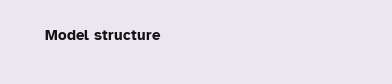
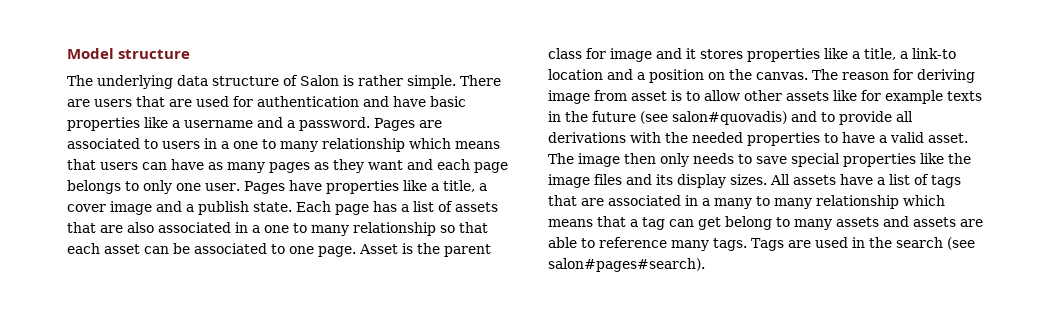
+ The underlying data structure of Salon is rather simple. There are users that are used for authentication and have basic properties like a username and a password. Pages are associated to users in a one to many relationship which means that users can have as many pages as they want and each page belongs to only one user. Pages have properties like a title, a cover image and a publish state. Each page has a list of assets that are also associated in a one to many relationship so that each asset can be associated to one page. Asset is the parent class for image and it stores properties like a title, a link-to location and a position on the canvas. The reason for deriving image from asset is to allow other assets like for example texts in the future (see salon#quovadis) and to provide all derivations with the needed properties to have a valid asset. The image then only needs to save special properties like the image files and its display sizes. All assets have a list of tags that are associated in a many to many relationship which means that a tag can get belong to many assets and assets are able to reference many tags. Tags are used in the search (see salon#pages#search).

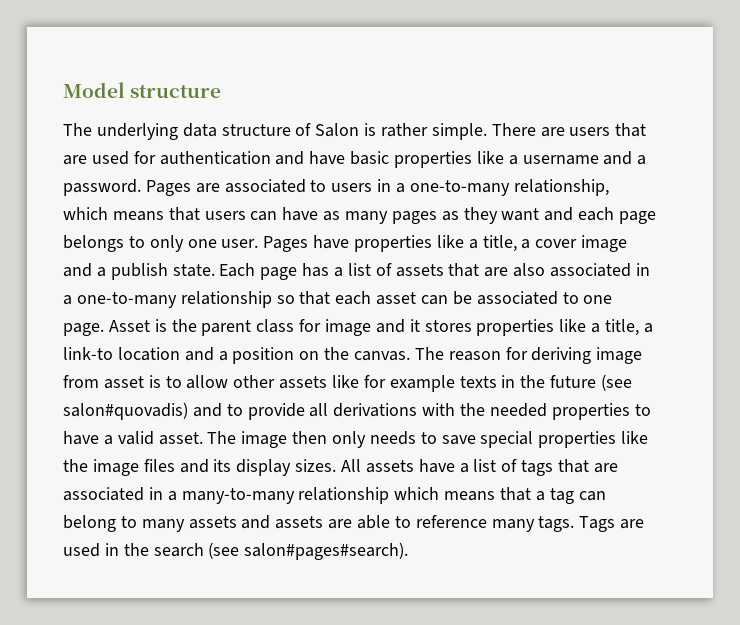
- Pages are associated to users in a one to many relationship which means that users can have as many pages as they want and each page belongs to only one user.
+ Pages are associated to users in a one-to-many relationship, which means that users can have as many pages as they want and each page belongs to only one user.
- Each page has a list of assets that are also associated in a one to many relationship so that each asset can be associated to one page.
+ Each page has a list of assets that are also associated in a one-to-many relationship so that each asset can be associated to one page.
- All assets have a list of tags that are associated in a many to many relationship which means that a tag can get belong to many assets and assets are able to reference many tags.
+ All assets have a list of tags that are associated in a many-to-many relationship which means that a tag can belong to many assets and assets are able to reference many tags.

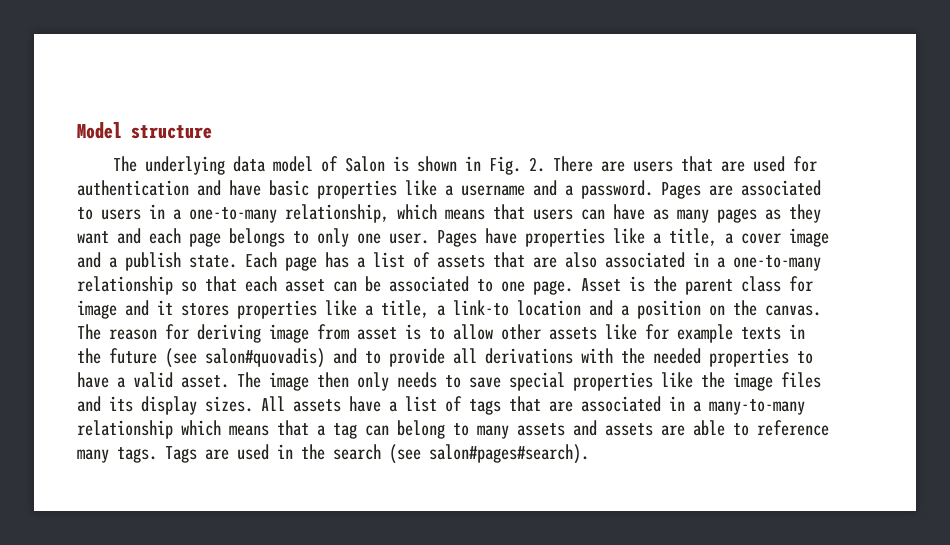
- The underlying data structure of Salon is rather simple. There are users that are used for authentication and have basic properties like a username and a password.
+ The underlying data model of Salon is shown in Fig. 2. There are users that are used for authentication and have basic properties like a username and a password.

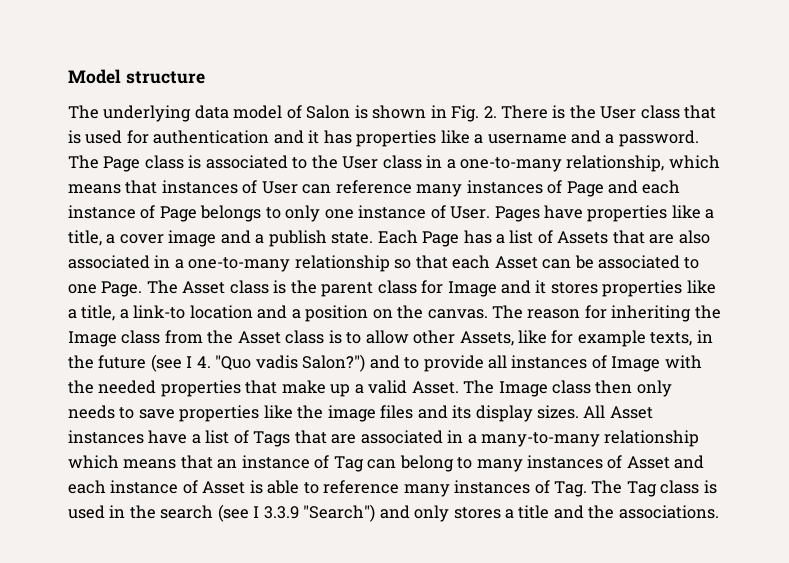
- The underlying data model of Salon is shown in Fig. 2. There are users that are used for authentication and have basic properties like a username and a password.
+ The underlying data model of Salon is shown in Fig. 2. There is the User class that is used for authentication and it has properties like a username and a password.
- Pages are associated to users in a one-to-many relationship, which means that users can have as many pages as they want and each page belongs to only one user.
+ The Page class is associated to the User class in a one-to-many relationship, which means that instances of User can reference many instances of Page and each instance of Page belongs to only one instance of User.
- Each page has a list of assets that are also associated in a one-to-many relationship so that each asset can be associated to one page. Asset is the parent class for image and it stores properties like a title, a link-to location and a position on the canvas.
+ Each Page has a list of Assets that are also associated in a one-to-many relationship so that each Asset can be associated to one Page. The Asset class is the parent class for Image and it stores properties like a title, a link-to location and a position on the canvas.
- The reason for deriving image from asset is to allow other assets like for example texts in the future (see salon#quovadis) and to provide all derivations with the needed properties to have a valid asset. The image then only needs to save special properties like the image files and its display sizes.
+ The reason for inheriting the Image class from the Asset class is to allow other Assets, like for example texts, in the future (see I 4. "Quo vadis Salon?") and to provide all instances of Image with the needed properties that make up a valid Asset. The Image class then only needs to save properties like the image files and its display sizes.
- All assets have a list of tags that are associated in a many-to-many relationship which means that a tag can belong to many assets and assets are able to reference many tags. Tags are used in the search (see salon#pages#search).
+ All Asset instances have a list of Tags that are associated in a many-to-many relationship which means that an instance of Tag can belong to many instances of Asset and each instance of Asset is able to reference many instances of Tag. The Tag class is used in the search (see I 3.3.9 "Search") and only stores a title and the associations.

